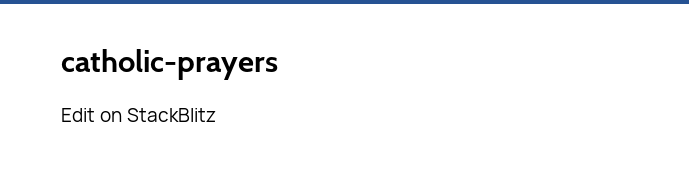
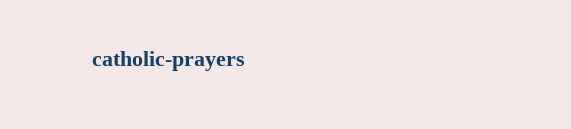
- Edit on StackBlitz

